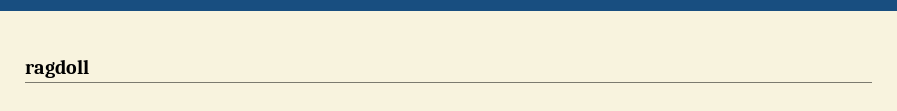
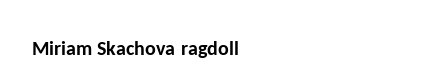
- ragdoll
+ Miriam Skachova ragdoll

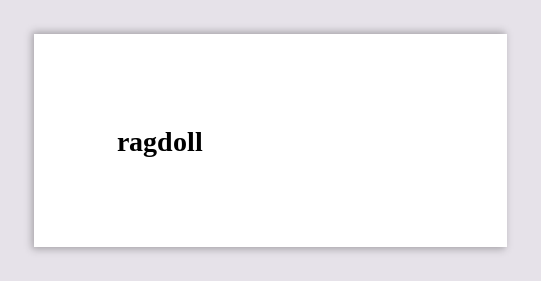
- Miriam Skachova ragdoll
+ ragdoll

